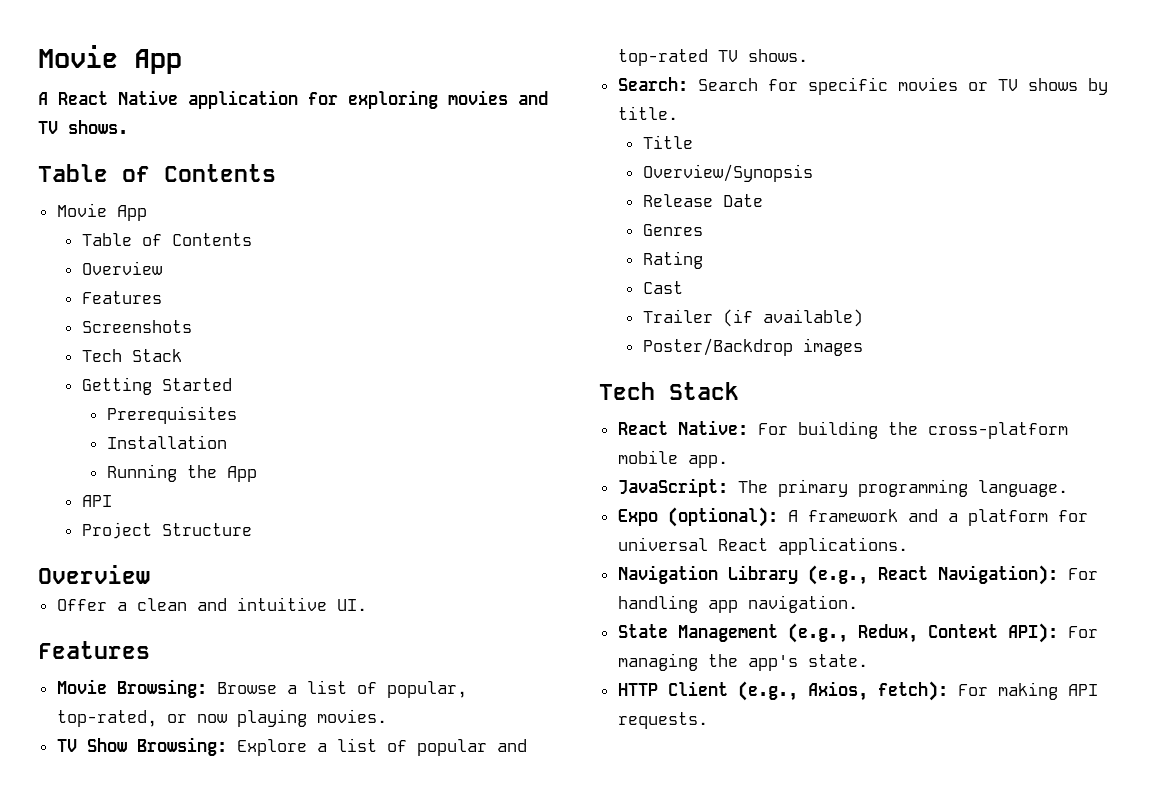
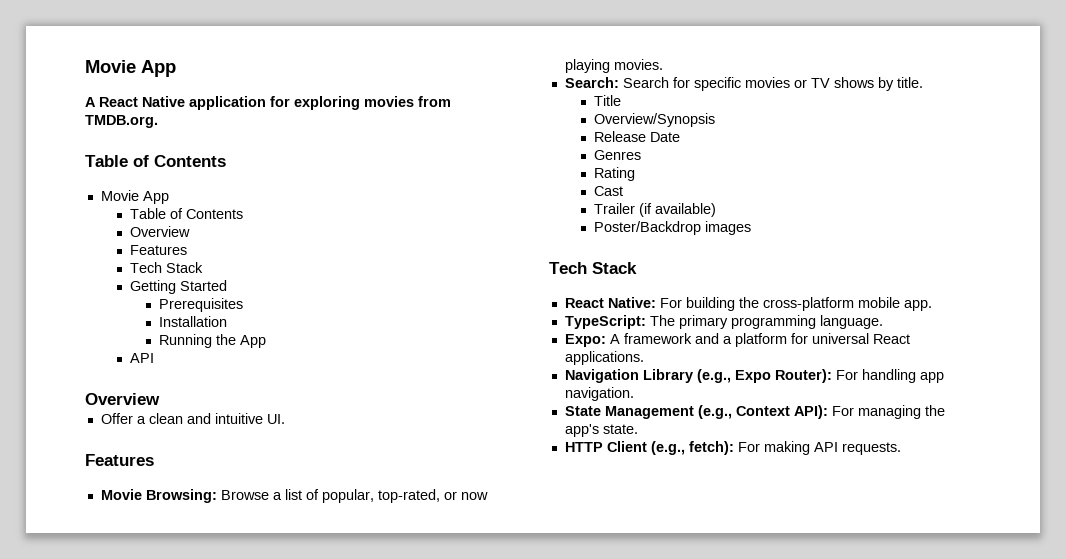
- A React Native application for exploring movies and TV shows.
+ A React Native application for exploring movies from TMDB.org.
- Screenshots
- Project Structure
- TV Show Browsing: Explore a list of popular and top-rated TV shows.
- JavaScript: The primary programming language.
+ TypeScript: The primary programming language.
- Expo (optional): A framework and a platform for universal React applications.
+ Expo: A framework and a platform for universal React applications.
- Navigation Library (e.g., React Navigation): For handling app navigation.
+ Navigation Library (e.g., Expo Router): For handling app navigation.
- State Management (e.g., Redux, Context API): For managing the app's state.
+ State Management (e.g., Context API): For managing the app's state.
- HTTP Client (e.g., Axios, fetch): For making API requests.
+ HTTP Client (e.g., fetch): For making API requests.

